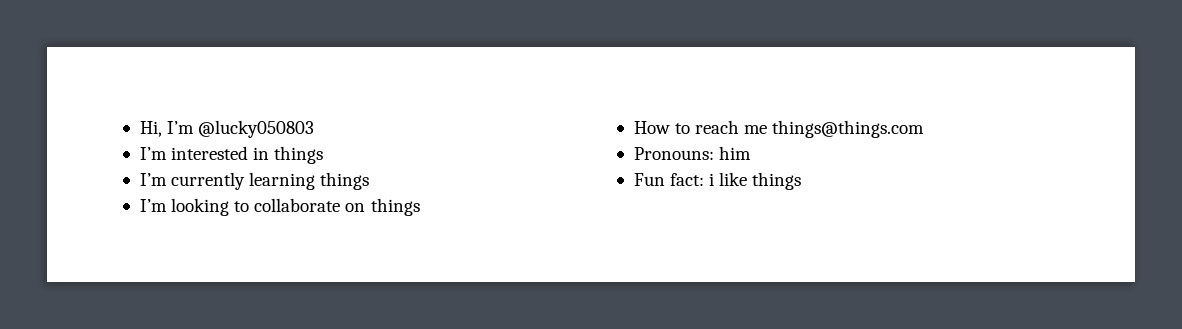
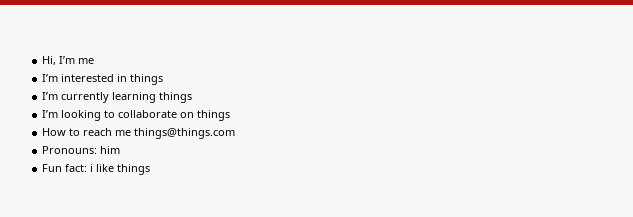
- Hi, I’m @lucky050803
+ Hi, I’m me

